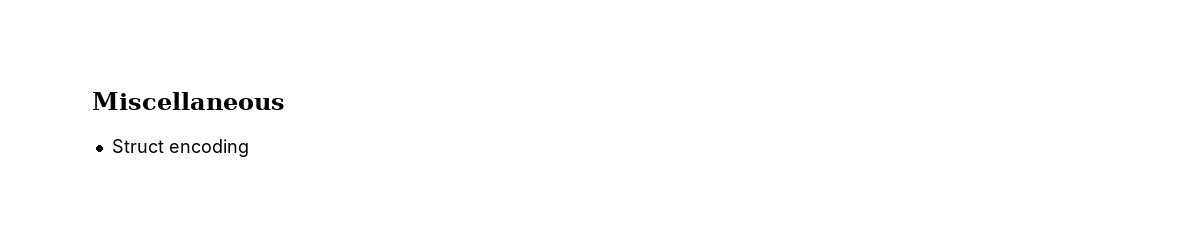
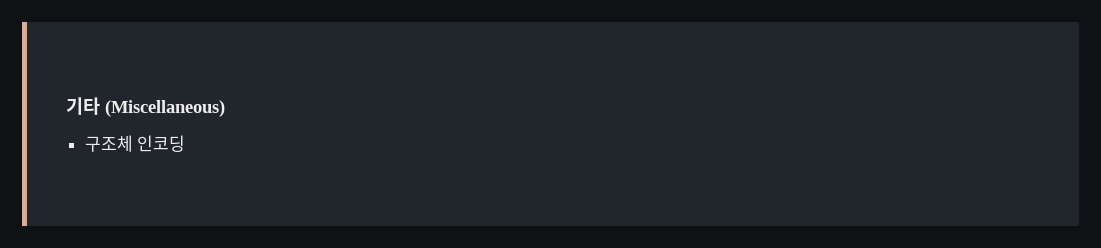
- Miscellaneous
- Struct encoding
+ 기타 (Miscellaneous)
+ 구조체 인코딩

